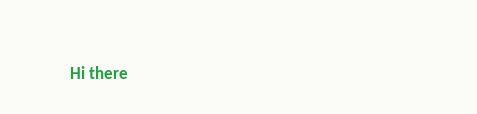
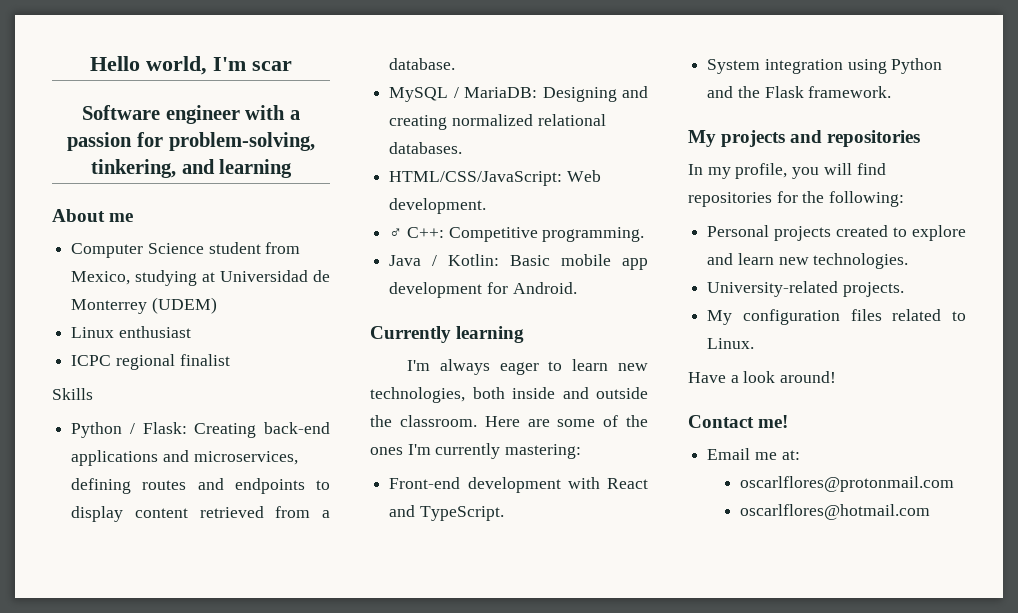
- Hi there
+ Hello world, I'm scar
+ Software engineer with a passion for problem-solving, tinkering, and learning
+ About me
+ Computer Science student from Mexico, studying at Universidad de Monterrey (UDEM)
+ Linux enthusiast
+ ICPC regional finalist
+ Skills
+ Python / Flask: Creating back-end applications and microservices, defining routes and endpoints to display content retrieved from a database.
+ MySQL / MariaDB: Designing and creating normalized relational databases.
+ HTML/CSS/JavaScript: Web development.
+ ♂ C++: Competitive programming.
+ Java / Kotlin: Basic mobile app development for Android.
+ Currently learning
+ I'm always eager to learn new technologies, both inside and outside the classroom. Here are some of the ones I'm currently mastering:
+ Front-end development with React and TypeScript.
+ System integration using Python and the Flask framework.
+ My projects and repositories
+ In my profile, you will find repositories for the following:
+ Personal projects created to explore and learn new technologies.
+ University-related projects.
+ My configuration files related to Linux.
+ Have a look around!
+ Contact me!
+ Email me at:
+ oscarlflores@protonmail.com
+ oscarlflores@hotmail.com

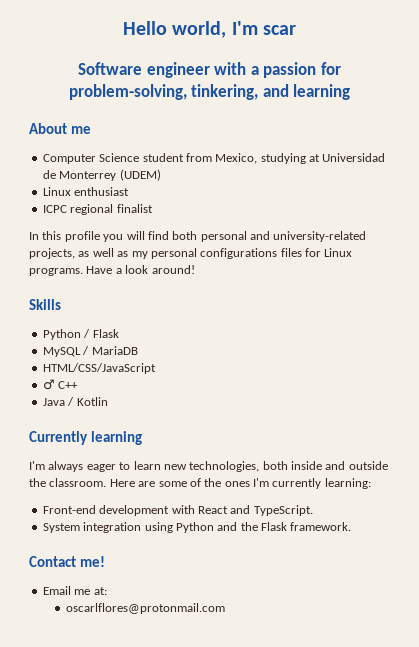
+ In this profile you will find both personal and university-related projects, as well as my personal configurations files for Linux programs. Have a look around!
  Skills
- Python / Flask: Creating back-end applications and microservices, defining routes and endpoints to display content retrieved from a database.
- MySQL / MariaDB: Designing and creating normalized relational databases.
- HTML/CSS/JavaScript: Web development.
- ♂ C++: Competitive programming.
- Java / Kotlin: Basic mobile app development for Android.
+ Python / Flask
+ MySQL / MariaDB
+ HTML/CSS/JavaScript
+ ♂ C++
+ Java / Kotlin
- Here are some of the ones I'm currently mastering:
+ Here are some of the ones I'm currently learning:
- My projects and repositories
- In my profile, you will find repositories for the following:
- Personal projects created to explore and learn new technologies.
- University-related projects.
- My configuration files related to Linux.
- Have a look around!
- oscarlflores@hotmail.com

